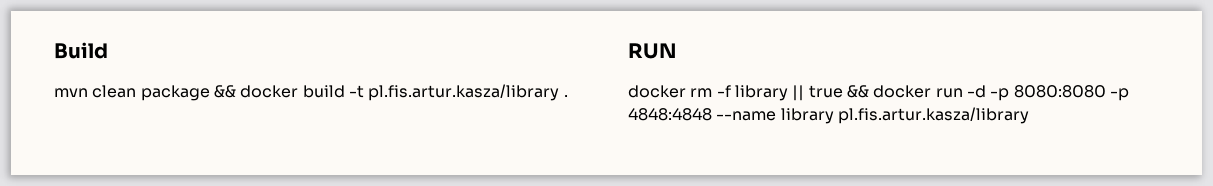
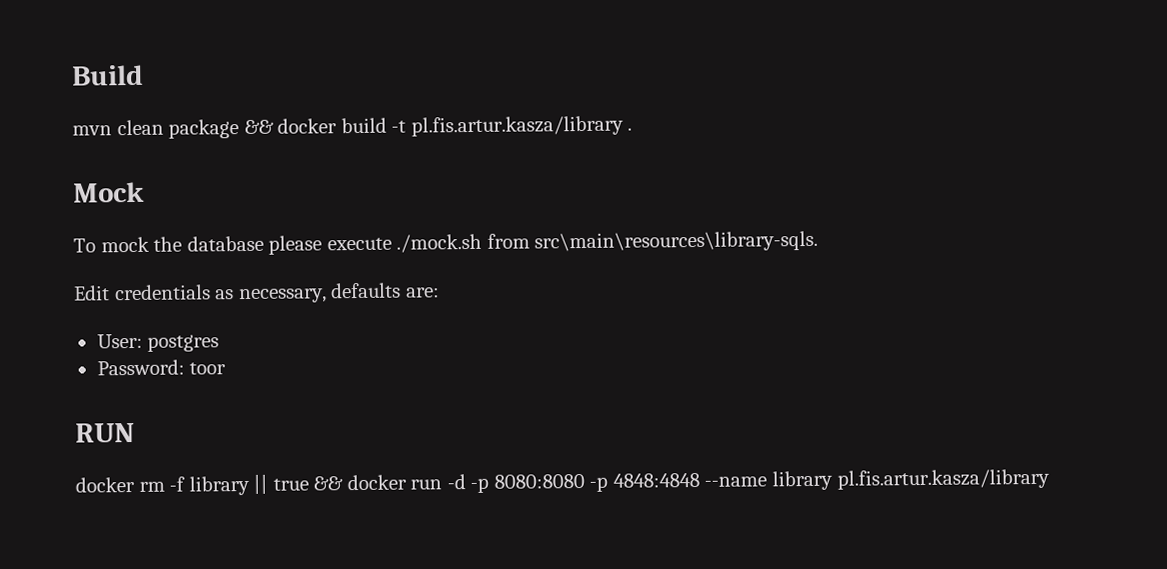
+ Mock
+ To mock the database please execute ./mock.sh from src\main\resources\library-sqls.
+ Edit credentials as necessary, defaults are:
+ User: postgres
+ Password: toor

